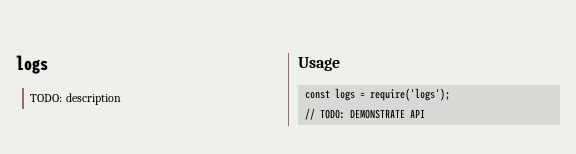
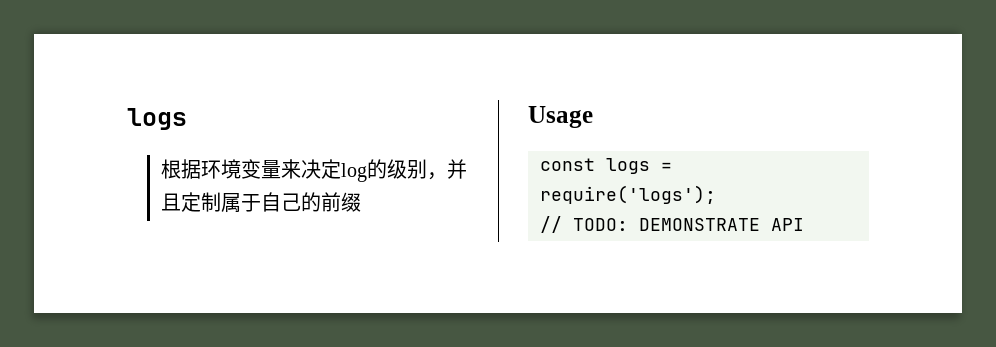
- TODO: description
+ 根据环境变量来决定log的级别，并且定制属于自己的前缀

